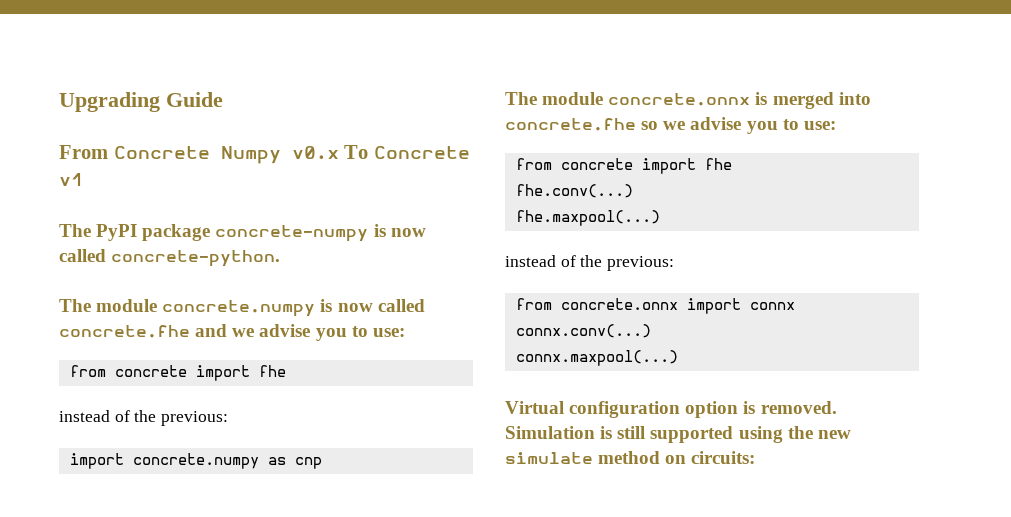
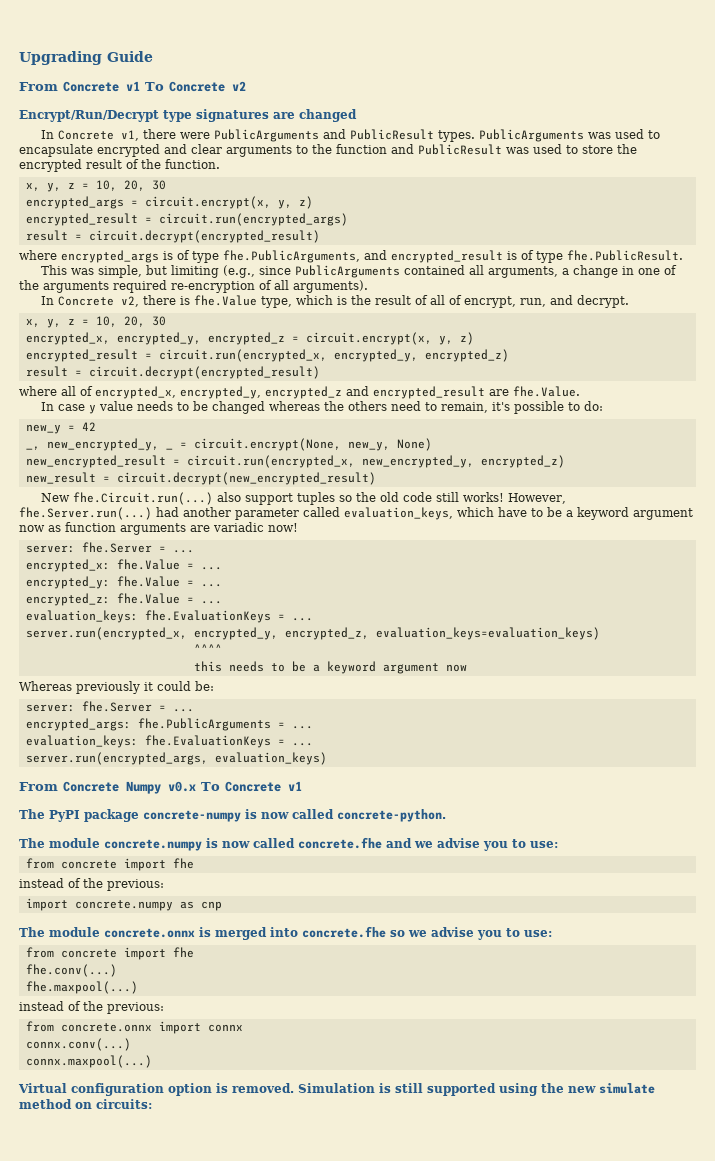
+ From Concrete v1 To Concrete v2
+ Encrypt/Run/Decrypt type signatures are changed
+ In Concrete v1, there were PublicArguments and PublicResult types. PublicArguments was used to encapsulate encrypted and clear arguments to the function and PublicResult was used to store the encrypted result of the function.
+ x, y, z = 10, 20, 30
+ encrypted_args = circuit.encrypt(x, y, z)
+ encrypted_result = circuit.run(encrypted_args)
+ result = circuit.decrypt(encrypted_result)
+ where encrypted_args is of type fhe.PublicArguments, and encrypted_result is of type fhe.PublicResult.
+ This was simple, but limiting (e.g., since PublicArguments contained all arguments, a change in one of the arguments required re-encryption of all arguments).
+ In Concrete v2, there is fhe.Value type, which is the result of all of encrypt, run, and decrypt.
+ x, y, z = 10, 20, 30
+ encrypted_x, encrypted_y, encrypted_z = circuit.encrypt(x, y, z)
+ encrypted_result = circuit.run(encrypted_x, encrypted_y, encrypted_z)
+ result = circuit.decrypt(encrypted_result)
+ where all of encrypted_x, encrypted_y, encrypted_z and encrypted_result are fhe.Value.
+ In case y value needs to be changed whereas the others need to remain, it's possible to do:
+ new_y = 42
+ _, new_encrypted_y, _ = circuit.encrypt(None, new_y, None)
+ new_encrypted_result = circuit.run(encrypted_x, new_encrypted_y, encrypted_z)
+ new_result = circuit.decrypt(new_encrypted_result)
+ New fhe.Circuit.run(...) also support tuples so the old code still works! However, fhe.Server.run(...) had another parameter called evaluation_keys, which have to be a keyword argument now as function arguments are variadic now!
+ server: fhe.Server = ...
+ encrypted_x: fhe.Value = ...
+ encrypted_y: fhe.Value = ...
+ encrypted_z: fhe.Value = ...
+ evaluation_keys: fhe.EvaluationKeys = ...
+ server.run(encrypted_x, encrypted_y, encrypted_z, evaluation_keys=evaluation_keys)
+ ^^^^
+ this needs to be a keyword argument now
+ Whereas previously it could be:
+ server: fhe.Server = ...
+ encrypted_args: fhe.PublicArguments = ...
+ evaluation_keys: fhe.EvaluationKeys = ...
+ server.run(encrypted_args, evaluation_keys)

